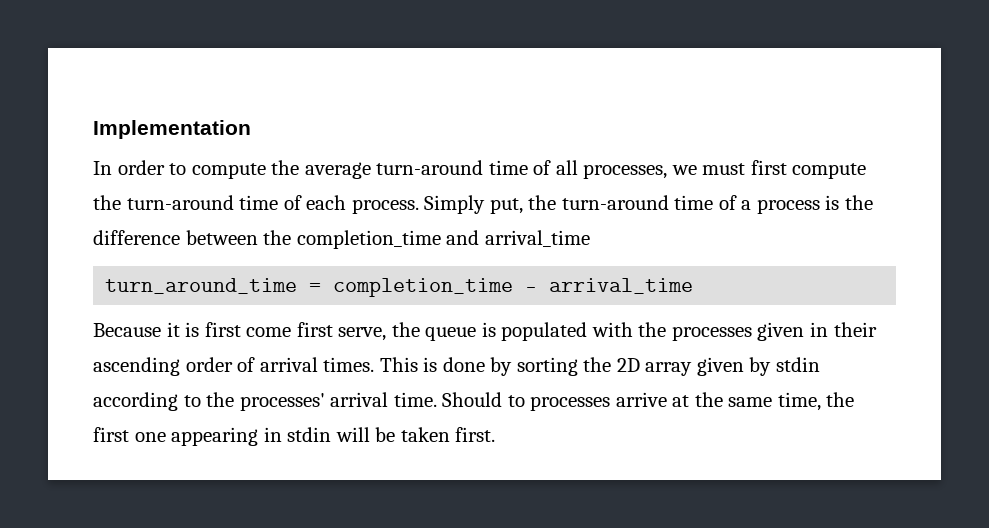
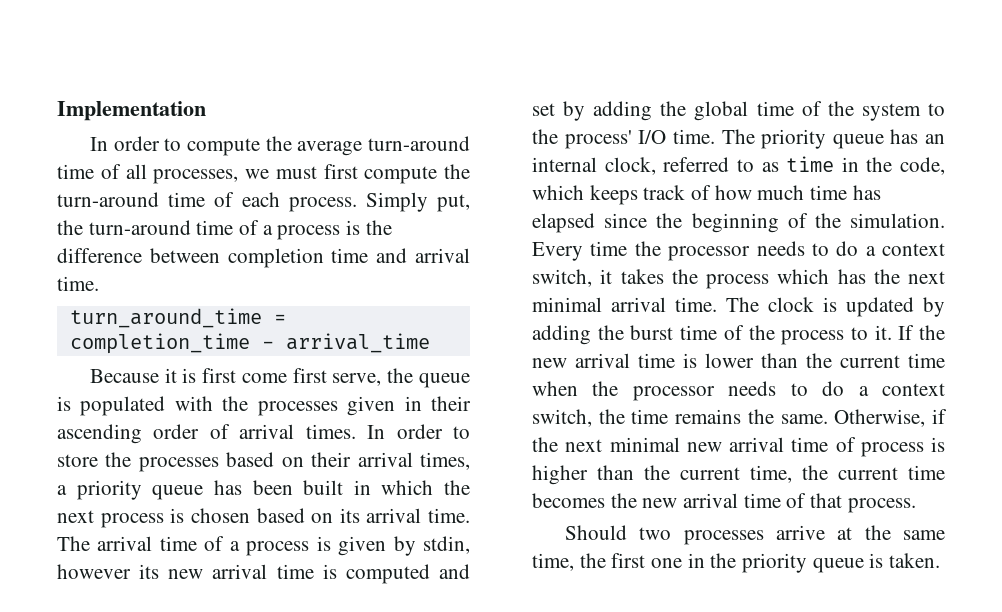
- Simply put, the turn-around time of a process is the difference between the completion_time and arrival_time
+ Simply put, the turn-around time of a process is the difference between completion time and arrival time.
- This is done by sorting the 2D array given by stdin according to the processes' arrival time. Should to processes arrive at the same time, the first one appearing in stdin will be taken first.
+ In order to store the processes based on their arrival times, a priority queue has been built in which the next process is chosen based on its arrival time. The arrival time of a process is given by stdin, however its new arrival time is computed and set by adding the global time of the system to the process' I/O time. The priority queue has an internal clock, referred to as time in the code, which keeps track of how much time has elapsed since the beginning of the simulation. Every time the processor needs to do a context switch, it takes the process which has the next minimal arrival time. The clock is updated by adding the burst time of the process to it. If the new arrival time is lower than the current time when the processor needs to do a context switch, the time remains the same. Otherwise, if the next minimal new arrival time of process is higher than the current time, the current time becomes the new arrival time of that process.
+ Should two processes arrive at the same time, the first one in the priority queue is taken.

